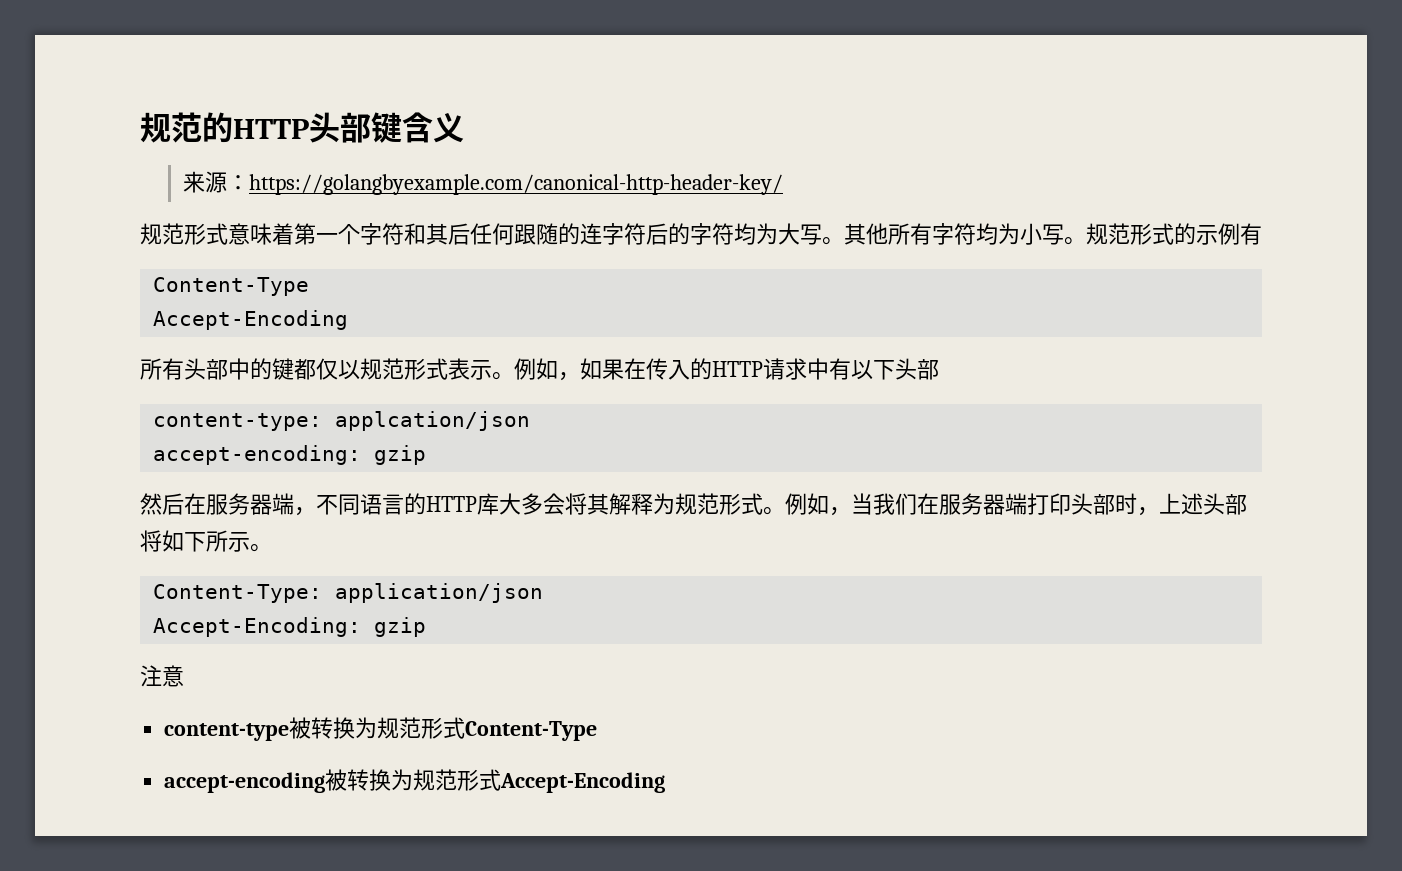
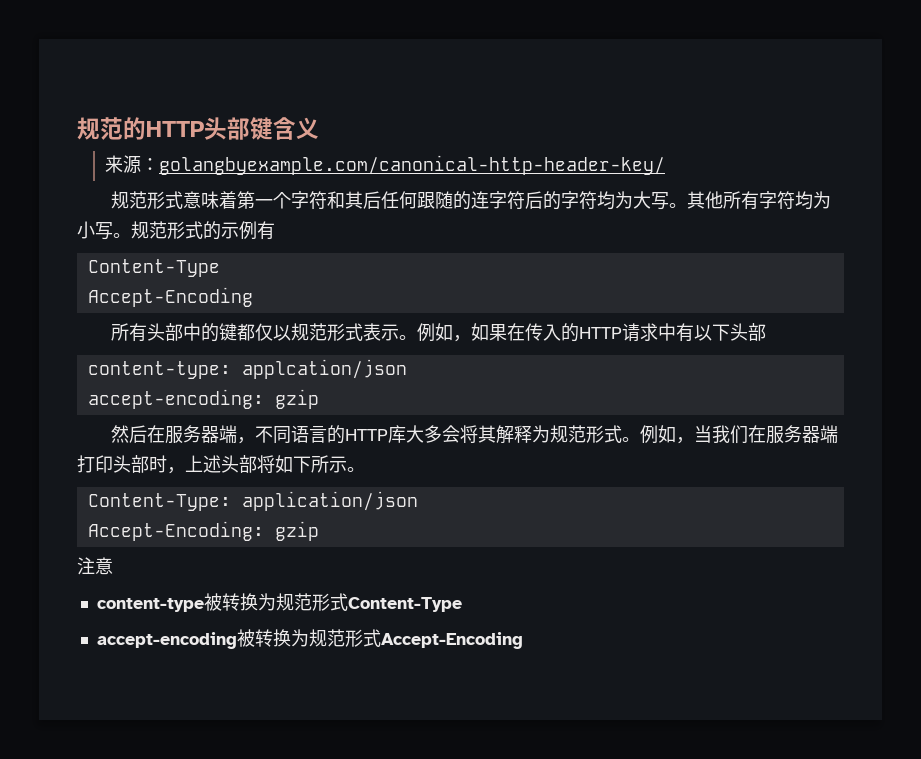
- 来源：https://golangbyexample.com/canonical-http-header-key/
+ 来源：golangbyexample.com/canonical-http-header-key/

